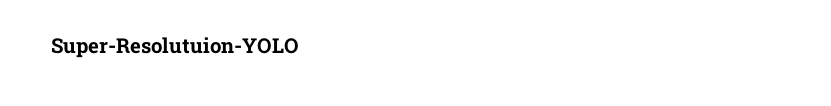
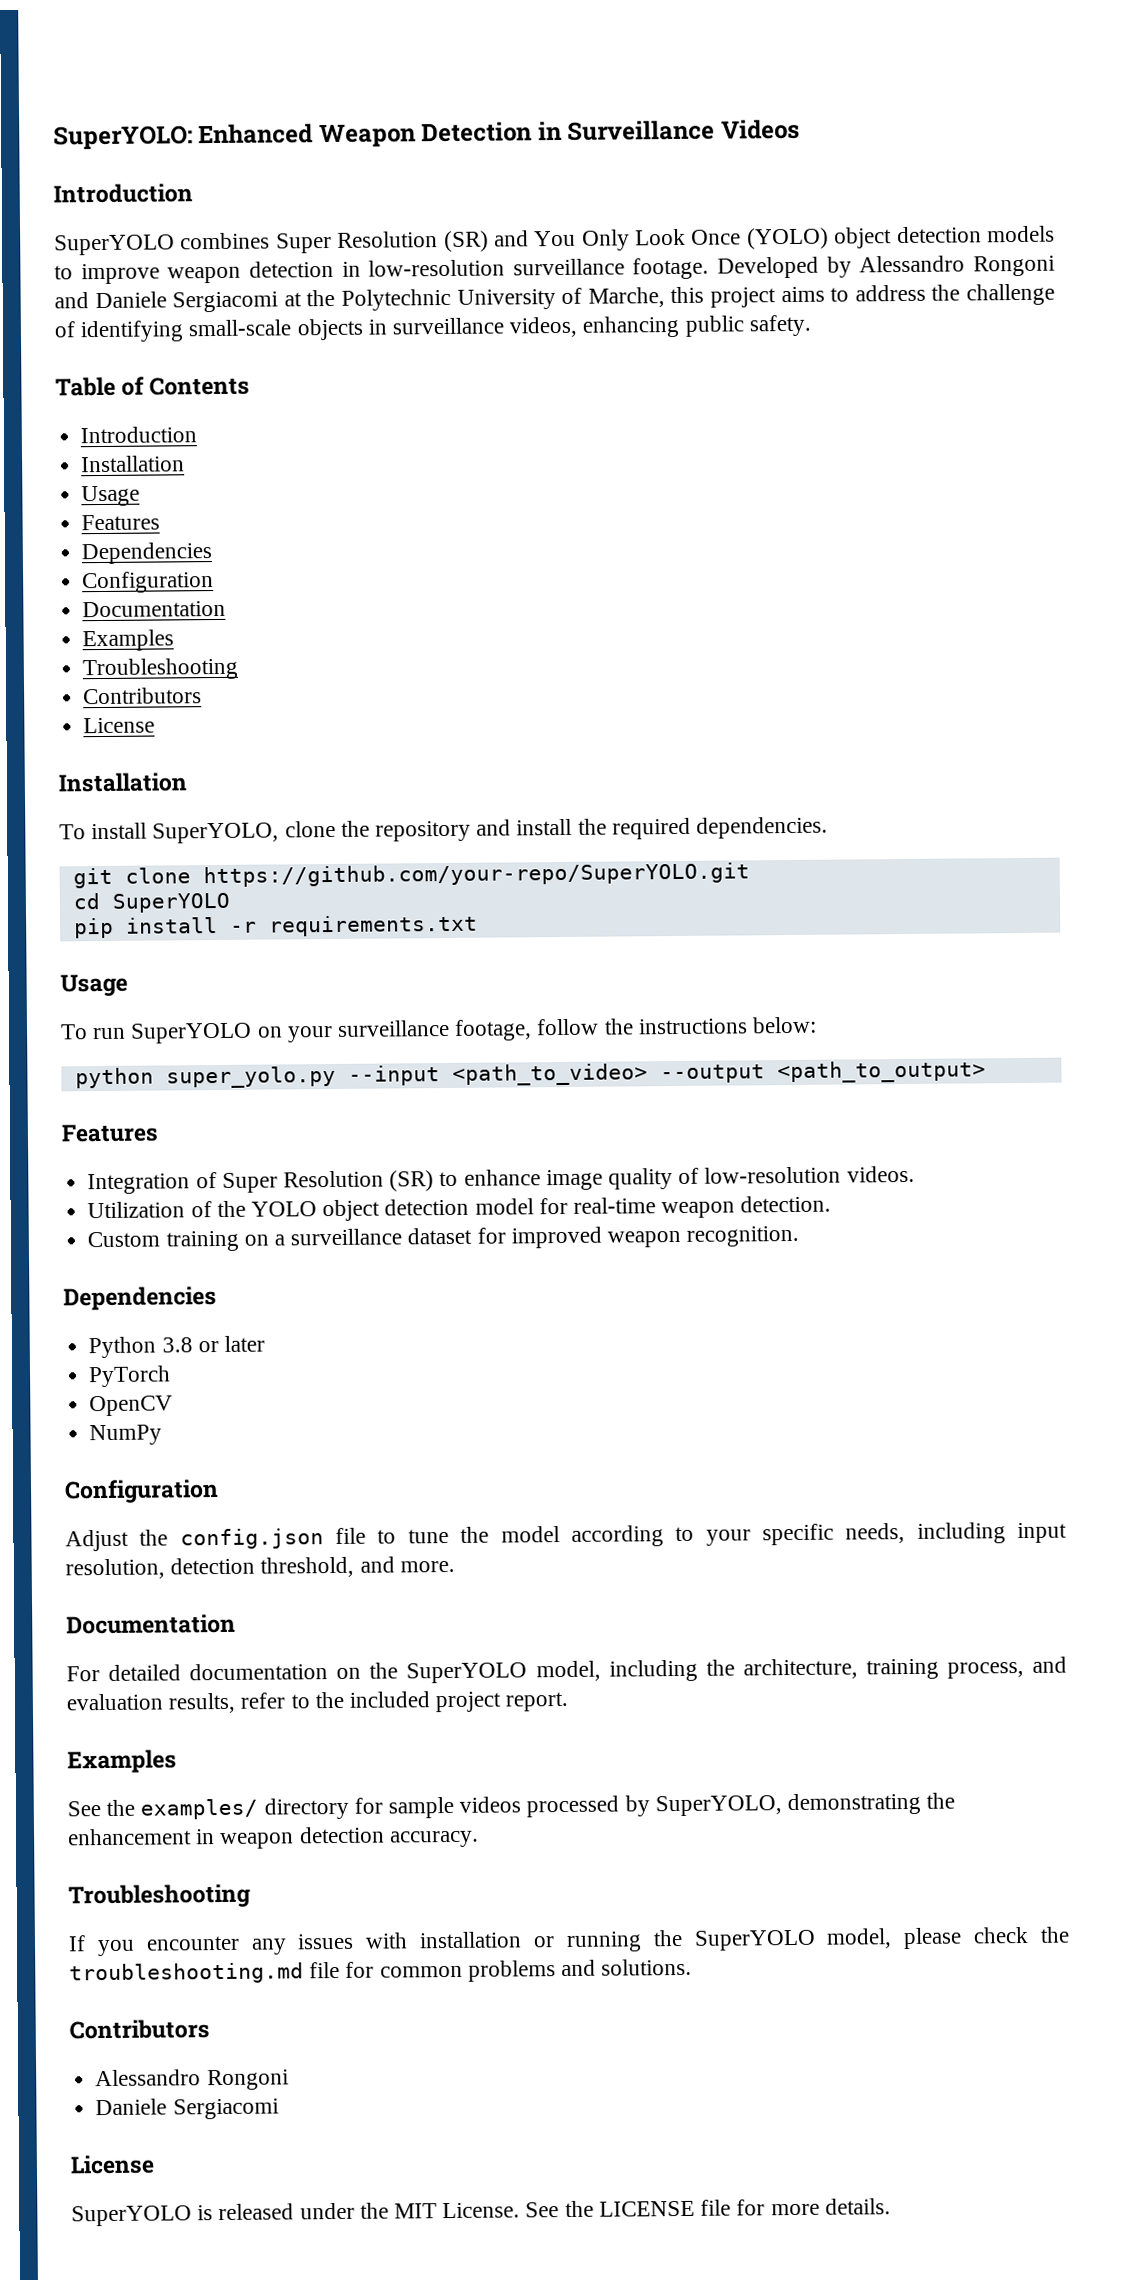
- Super-Resolutuion-YOLO
+ SuperYOLO: Enhanced Weapon Detection in Surveillance Videos
+ Introduction
+ SuperYOLO combines Super Resolution (SR) and You Only Look Once (YOLO) object detection models to improve weapon detection in low-resolution surveillance footage. Developed by Alessandro Rongoni and Daniele Sergiacomi at the Polytechnic University of Marche, this project aims to address the challenge of identifying small-scale objects in surveillance videos, enhancing public safety.
+ Table of Contents
+ Introduction
+ Installation
+ Usage
+ Features
+ Dependencies
+ Configuration
+ Documentation
+ Examples
+ Troubleshooting
+ Contributors
+ License
+ Installation
+ To install SuperYOLO, clone the repository and install the required dependencies.
+ git clone https://github.com/your-repo/SuperYOLO.git
+ cd SuperYOLO
+ pip install -r requirements.txt
+ Usage
+ To run SuperYOLO on your surveillance footage, follow the instructions below:
+ python super_yolo.py --input <path_to_video> --output <path_to_output>
+ Features
+ Integration of Super Resolution (SR) to enhance image quality of low-resolution videos.
+ Utilization of the YOLO object detection model for real-time weapon detection.
+ Custom training on a surveillance dataset for improved weapon recognition.
+ Dependencies
+ Python 3.8 or later
+ PyTorch
+ OpenCV
+ NumPy
+ Configuration
+ Adjust the config.json file to tune the model according to your specific needs, including input resolution, detection threshold, and more.
+ Documentation
+ For detailed documentation on the SuperYOLO model, including the architecture, training process, and evaluation results, refer to the included project report.
+ Examples
+ See the examples/ directory for sample videos processed by SuperYOLO, demonstrating the enhancement in weapon detection accuracy.
+ Troubleshooting
+ If you encounter any issues with installation or running the SuperYOLO model, please check the troubleshooting.md file for common problems and solutions.
+ Contributors
+ Alessandro Rongoni
+ Daniele Sergiacomi
+ License
+ SuperYOLO is released under the MIT License. See the LICENSE file for more details.

